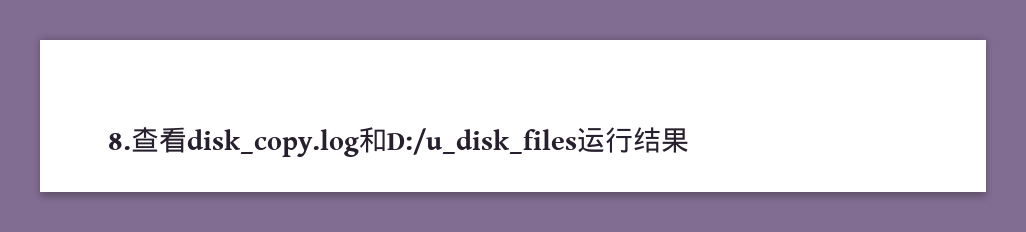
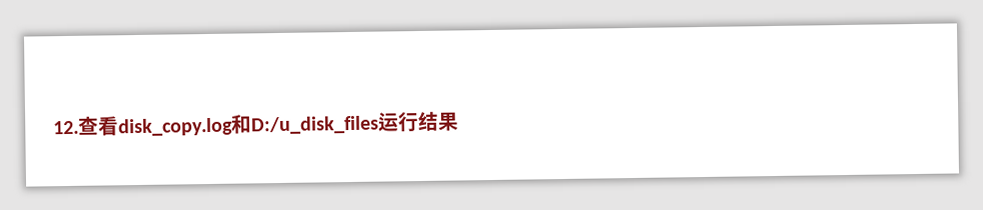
- 8.查看disk_copy.log和D:/u_disk_files运行结果
+ 12.查看disk_copy.log和D:/u_disk_files运行结果

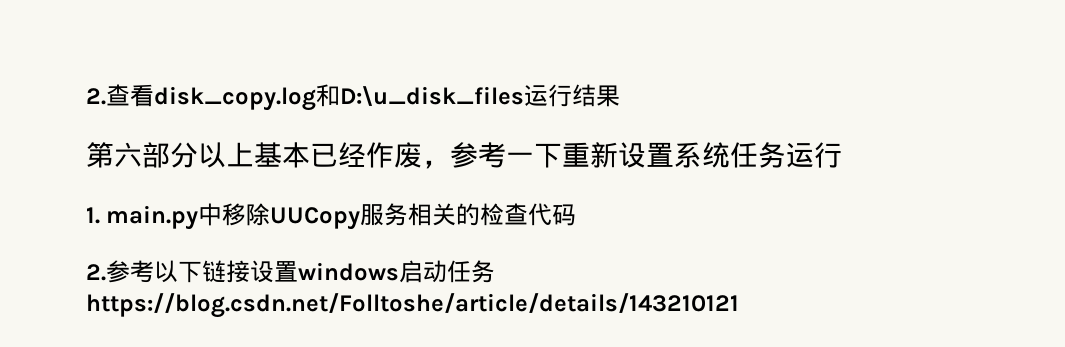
- 12.查看disk_copy.log和D:/u_disk_files运行结果
+ 2.查看disk_copy.log和D:\u_disk_files运行结果
+ 第六部分以上基本已经作废，参考一下重新设置系统任务运行
+ 1. main.py中移除UUCopy服务相关的检查代码
+ 2.参考以下链接设置windows启动任务https://blog.csdn.net/Folltoshe/article/details/143210121

